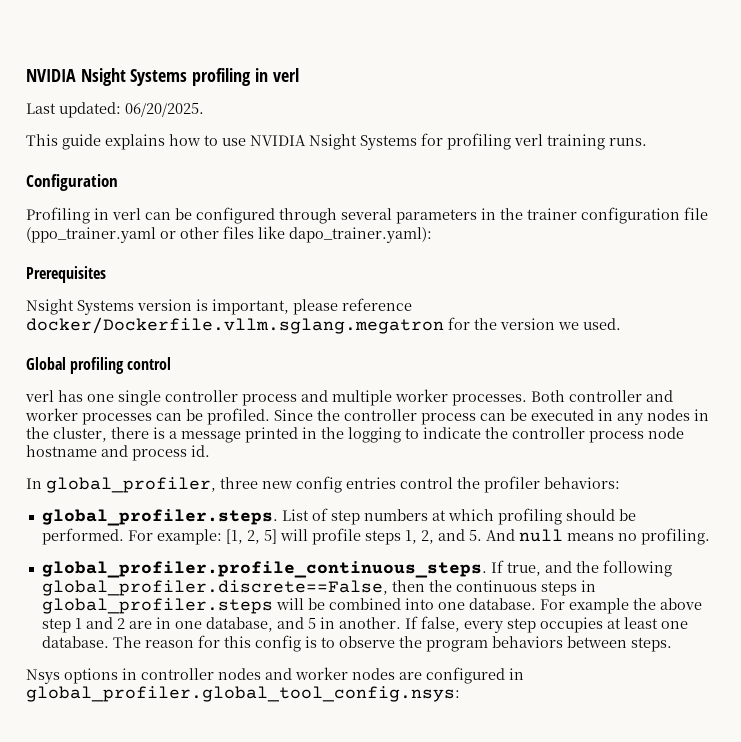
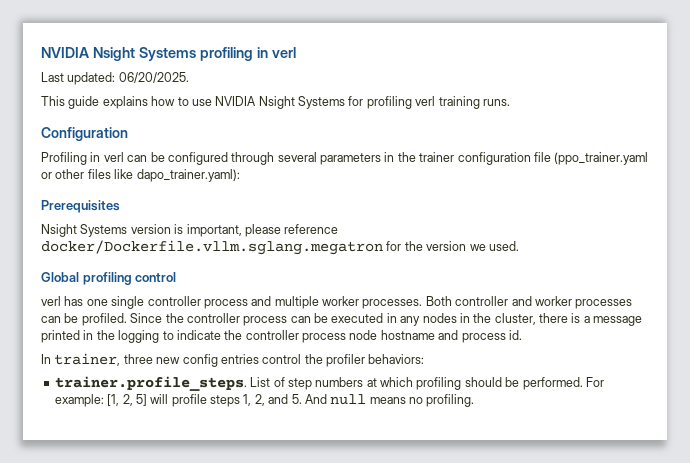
- In global_profiler, three new config entries control the profiler behaviors:
+ In trainer, three new config entries control the profiler behaviors:
- global_profiler.steps. List of step numbers at which profiling should be performed.
+ trainer.profile_steps. List of step numbers at which profiling should be performed.
- global_profiler.profile_continuous_steps. If true, and the following global_profiler.discrete==False, then the continuous steps in global_profiler.steps will be combined into one database. For example the above step 1 and 2 are in one database, and 5 in another. If false, every step occupies at least one database. The reason for this config is to observe the program behaviors between steps.
- Nsys options in controller nodes and worker nodes are configured in global_profiler.global_tool_config.nsys:

